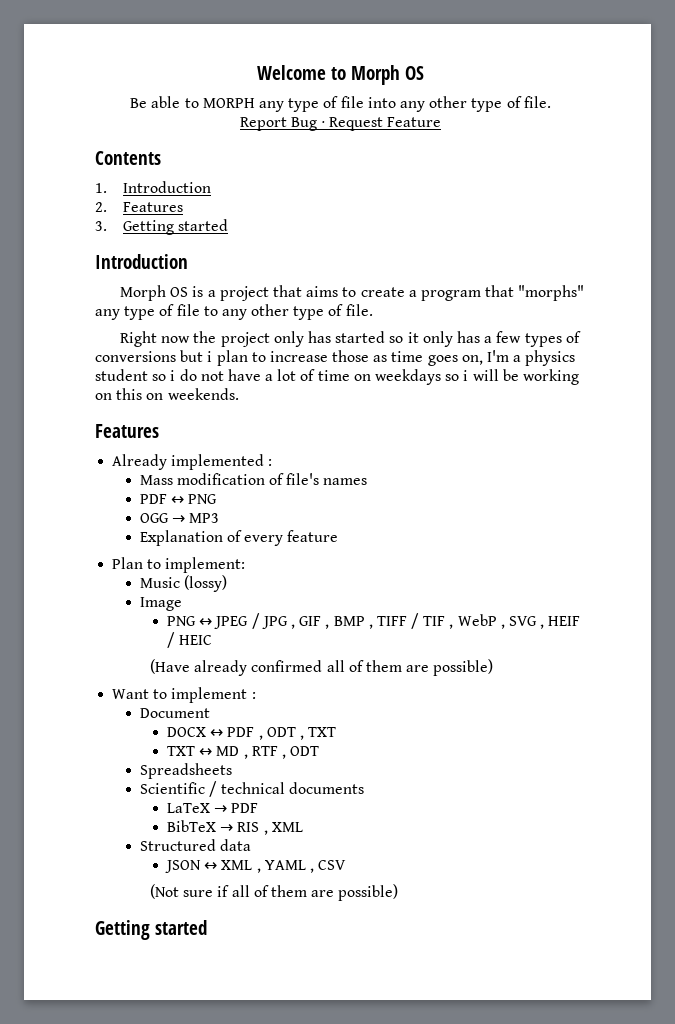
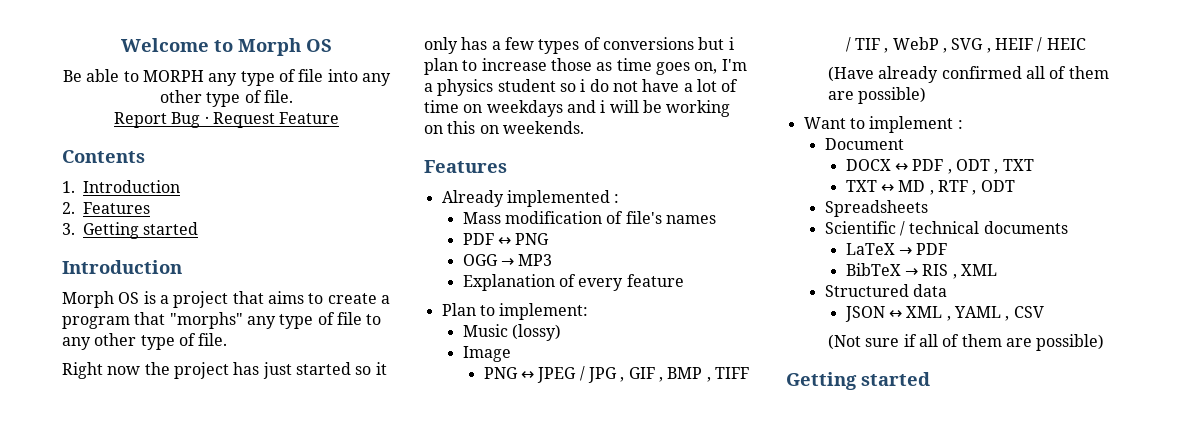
- Right now the project only has started so it only has a few types of conversions but i plan to increase those as time goes on, I'm a physics student so i do not have a lot of time on weekdays so i will be working on this on weekends.
+ Right now the project has just started so it only has a few types of conversions but i plan to increase those as time goes on, I'm a physics student so i do not have a lot of time on weekdays and i will be working on this on weekends.

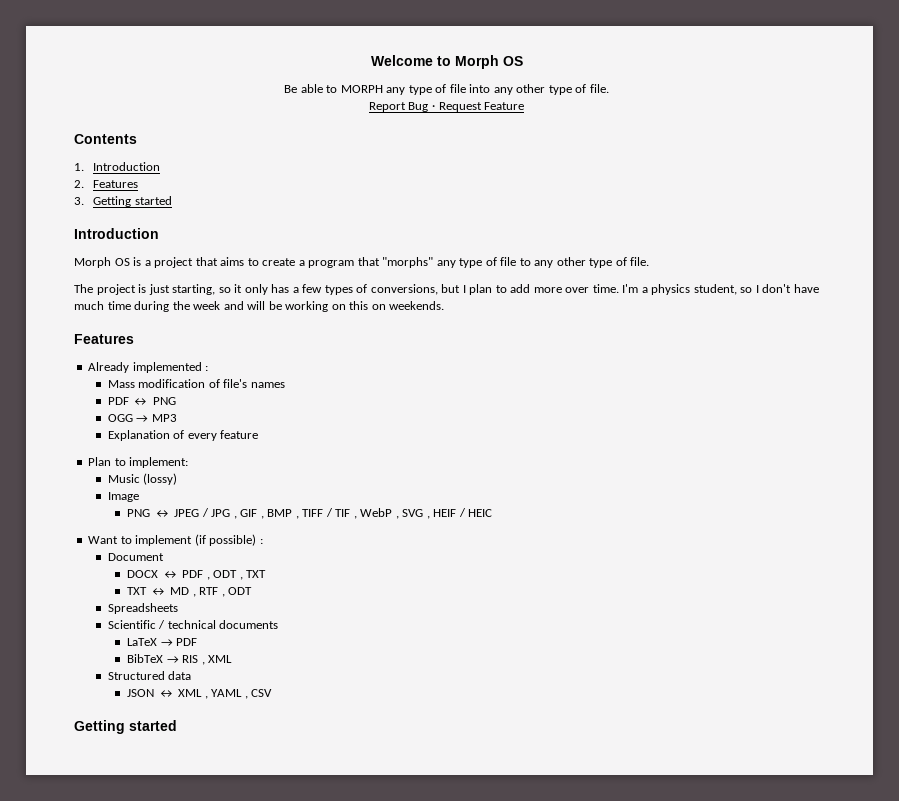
- Right now the project has just started so it only has a few types of conversions but i plan to increase those as time goes on, I'm a physics student so i do not have a lot of time on weekdays and i will be working on this on weekends.
+ The project is just starting, so it only has a few types of conversions, but I plan to add more over time. I'm a physics student, so I don't have much time during the week and will be working on this on weekends.
- (Have already confirmed all of them are possible)
- Want to implement :
+ Want to implement (if possible) :
- (Not sure if all of them are possible)

